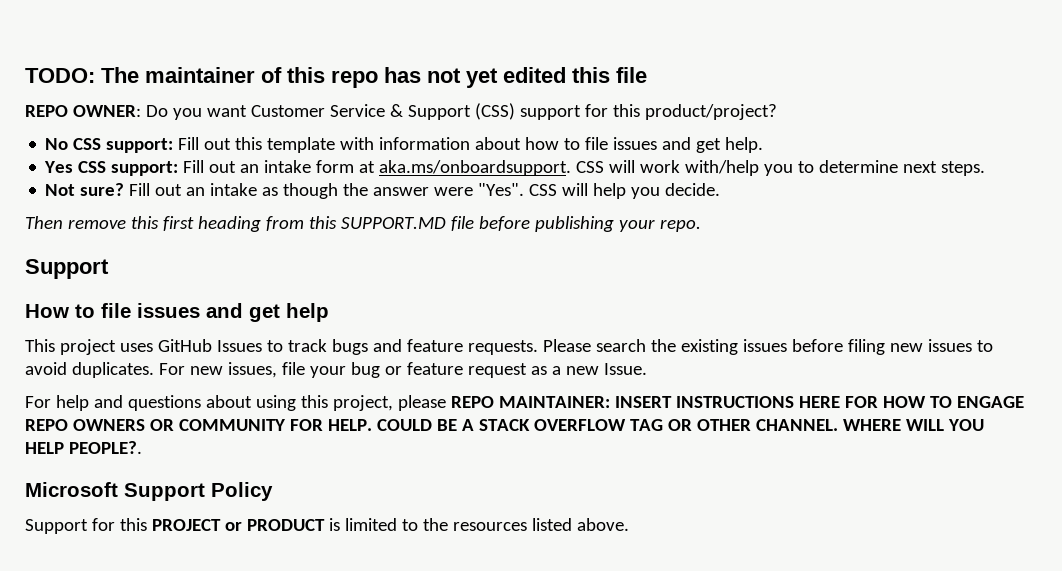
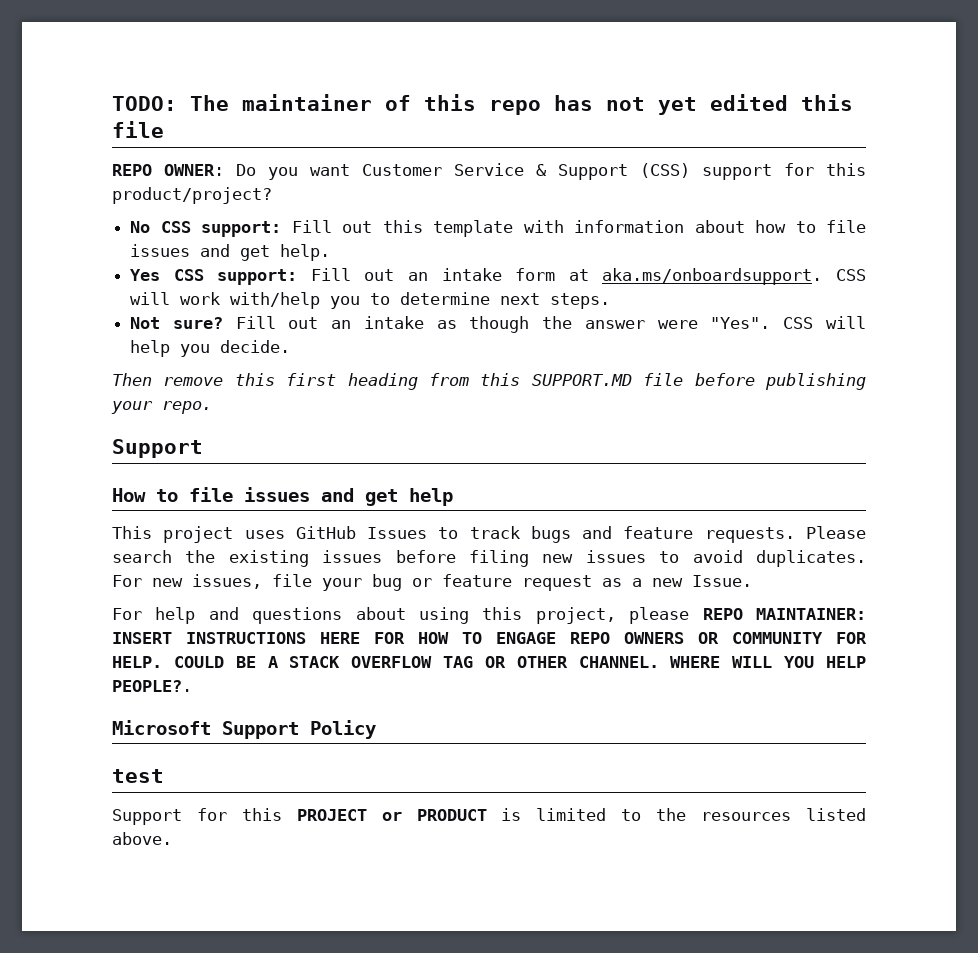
+ test

